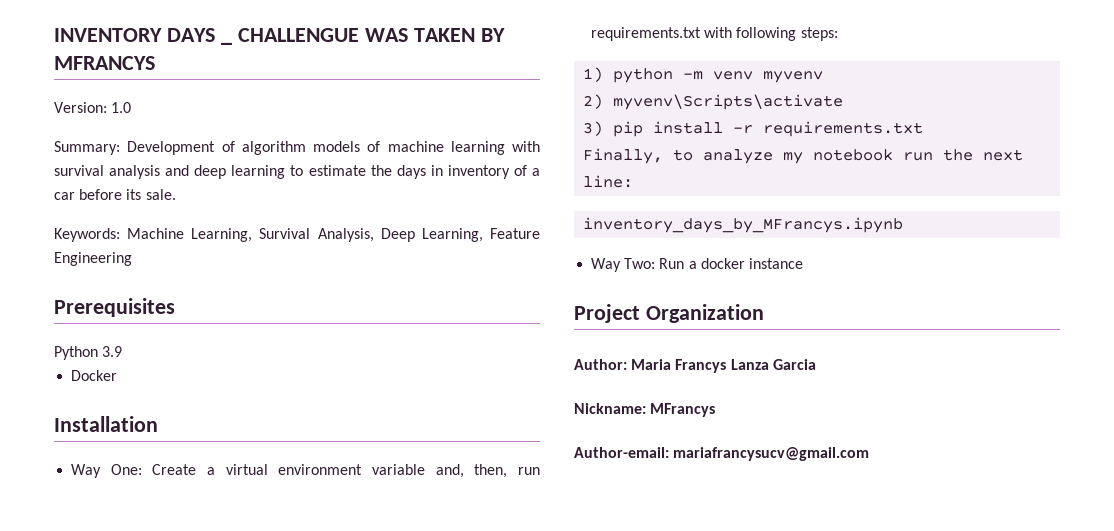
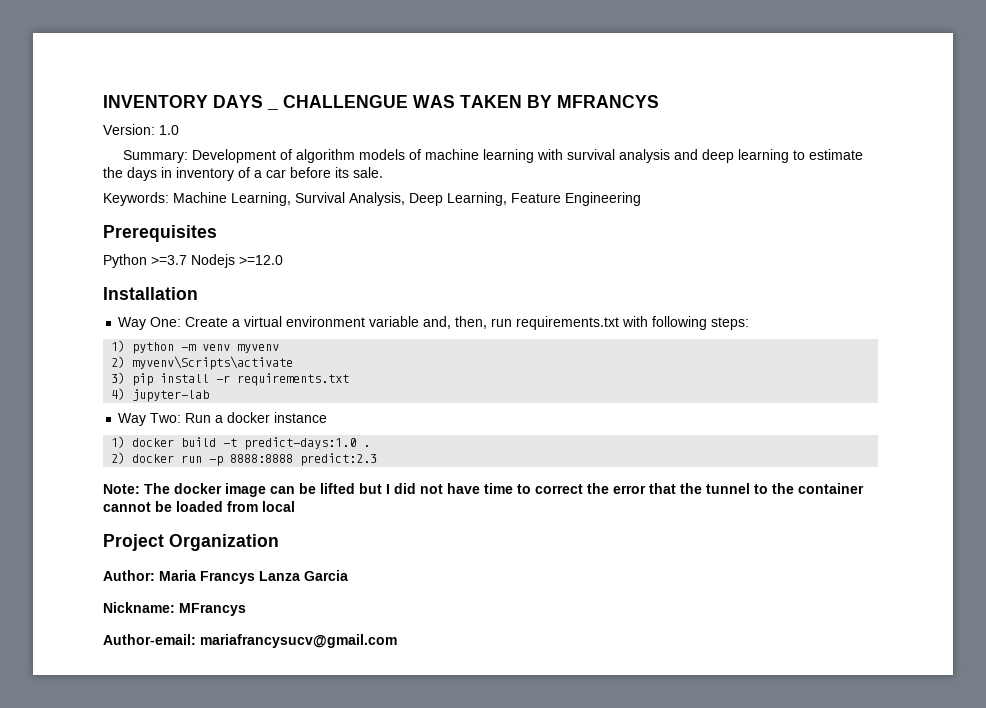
- Python 3.9
- Docker
+ Python >=3.7 Nodejs >=12.0
- Finally, to analyze my notebook run the next line:
- inventory_days_by_MFrancys.ipynb
+ 4) jupyter-lab
+ 1) docker build -t predict-days:1.0 .
+ 2) docker run -p 8888:8888 predict:2.3
+ Note: The docker image can be lifted but I did not have time to correct the error that the tunnel to the container cannot be loaded from local

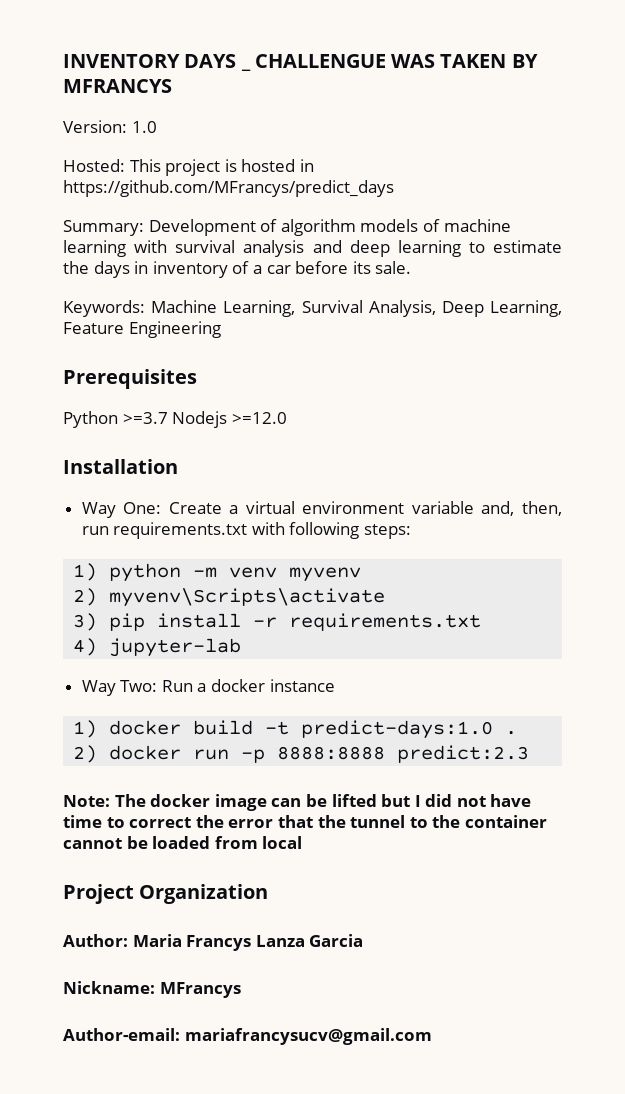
+ Hosted: This project is hosted in https://github.com/MFrancys/predict_days

